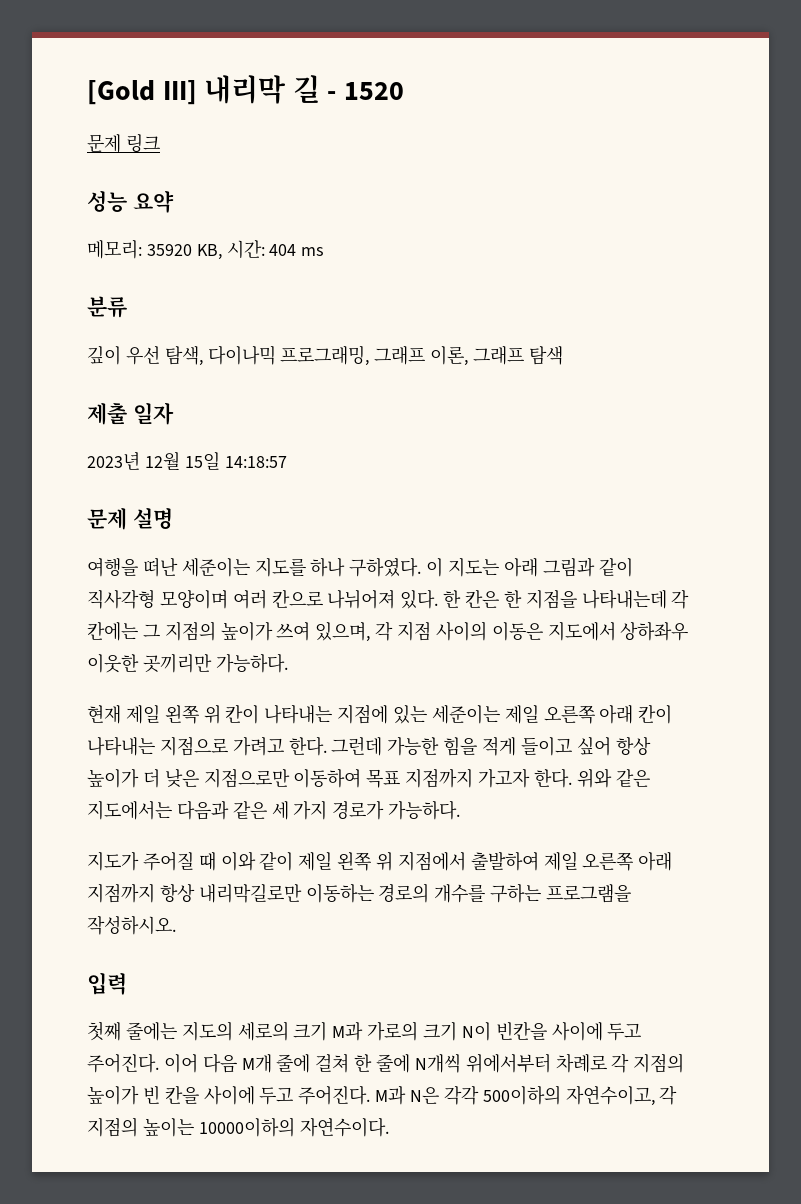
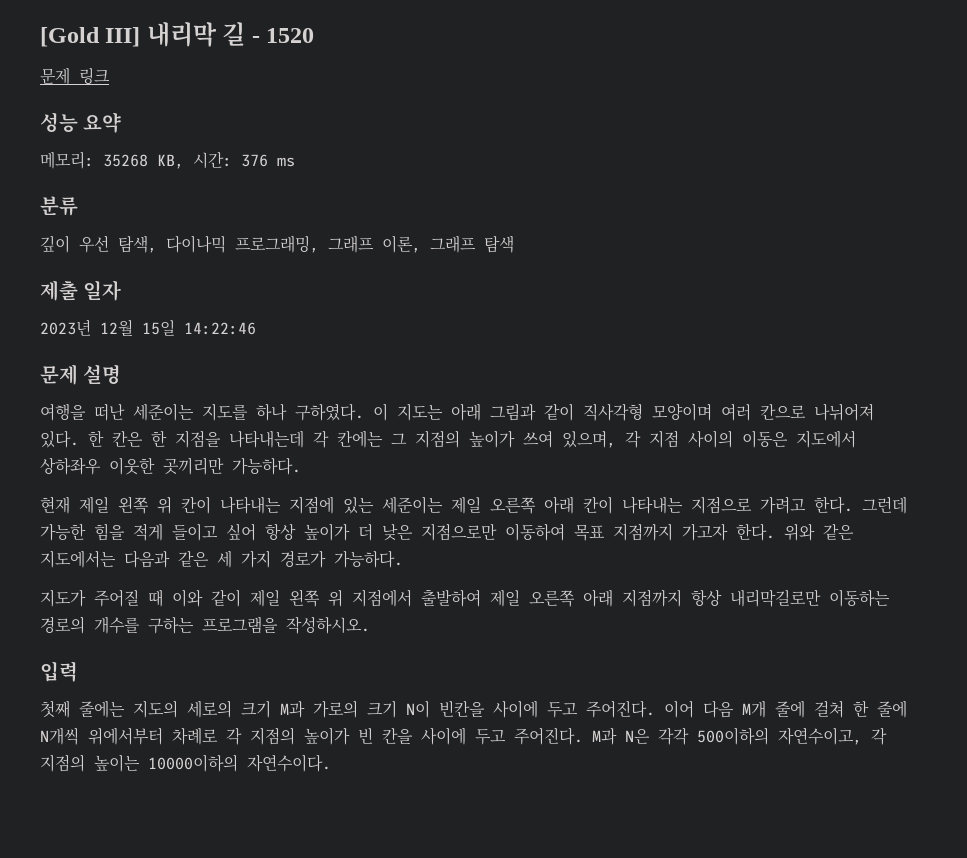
- 메모리: 35920 KB, 시간: 404 ms
+ 메모리: 35268 KB, 시간: 376 ms
- 2023년 12월 15일 14:18:57
+ 2023년 12월 15일 14:22:46

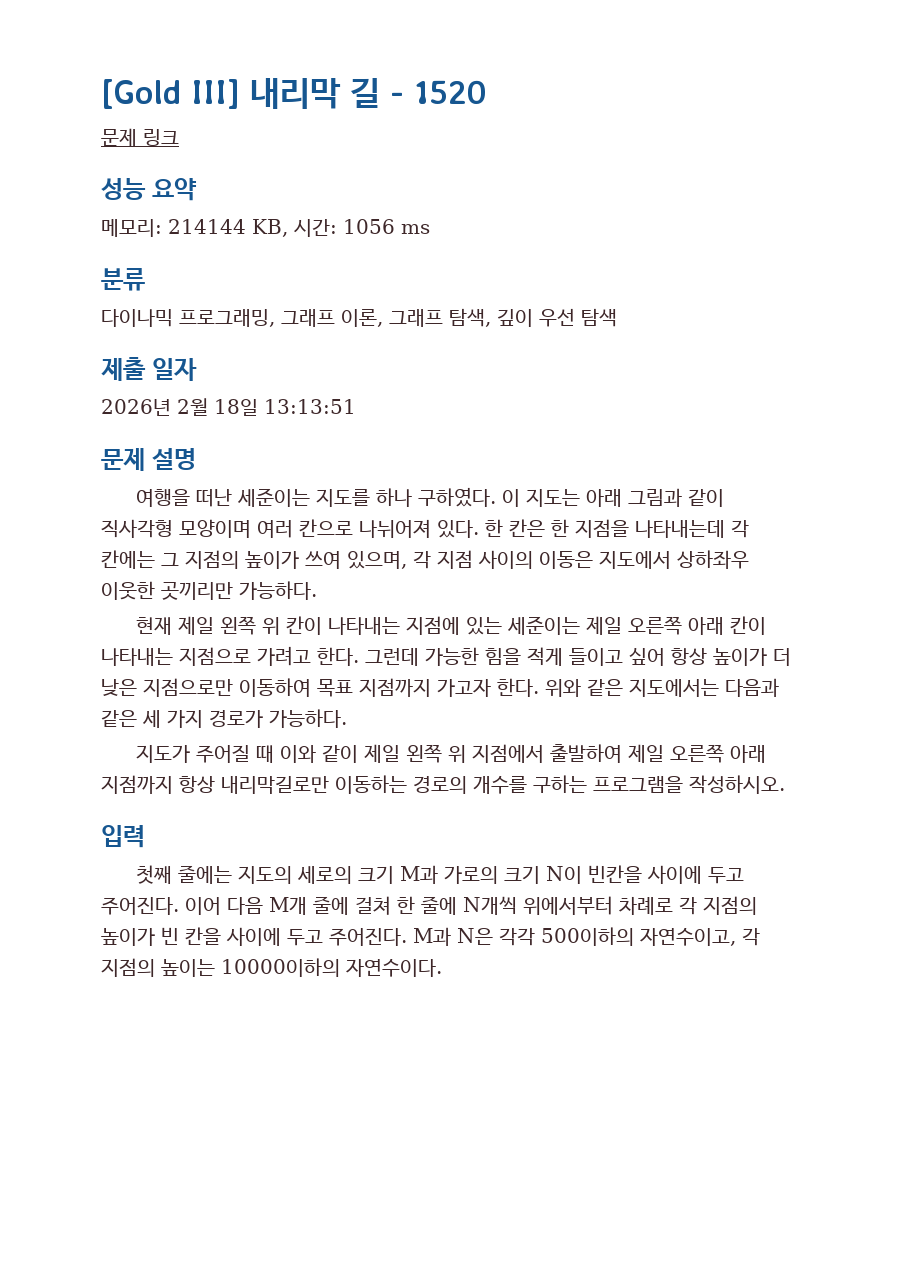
- 메모리: 35268 KB, 시간: 376 ms
+ 메모리: 214144 KB, 시간: 1056 ms
- 깊이 우선 탐색, 다이나믹 프로그래밍, 그래프 이론, 그래프 탐색
+ 다이나믹 프로그래밍, 그래프 이론, 그래프 탐색, 깊이 우선 탐색
- 2023년 12월 15일 14:22:46
+ 2026년 2월 18일 13:13:51

